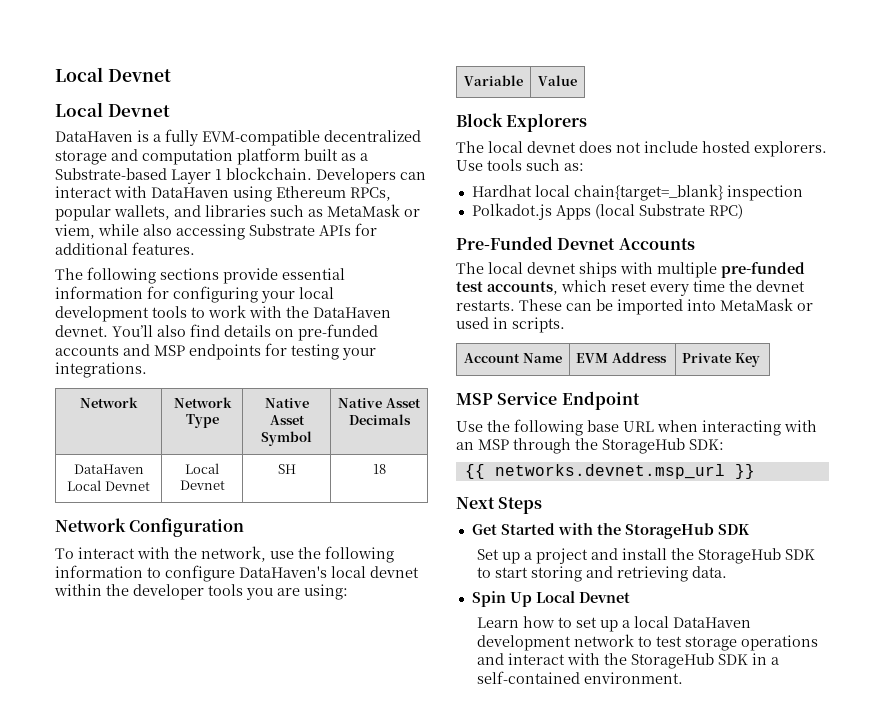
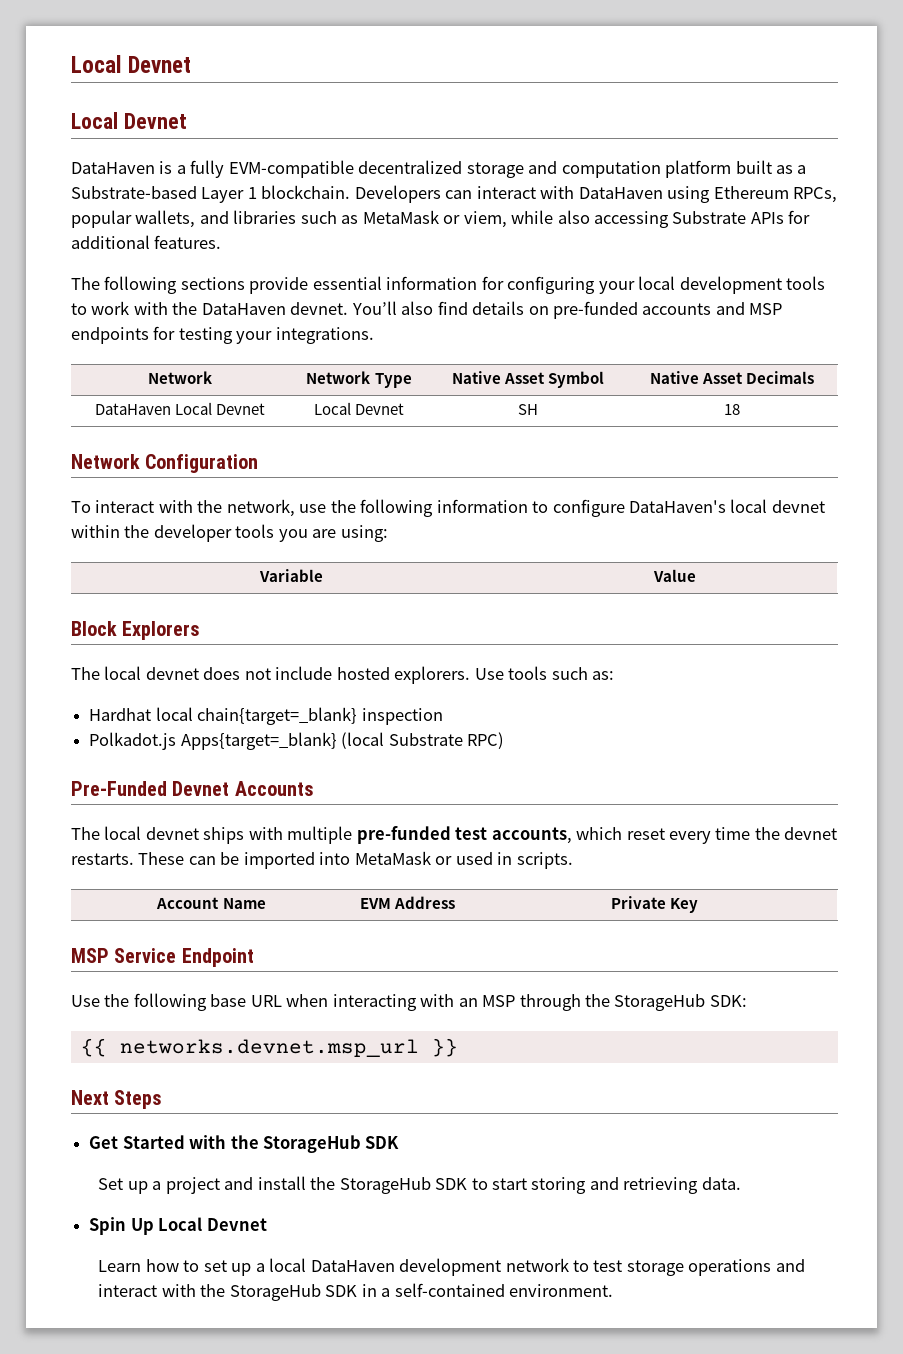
- Polkadot.js Apps (local Substrate RPC)
+ Polkadot.js Apps{target=_blank} (local Substrate RPC)

